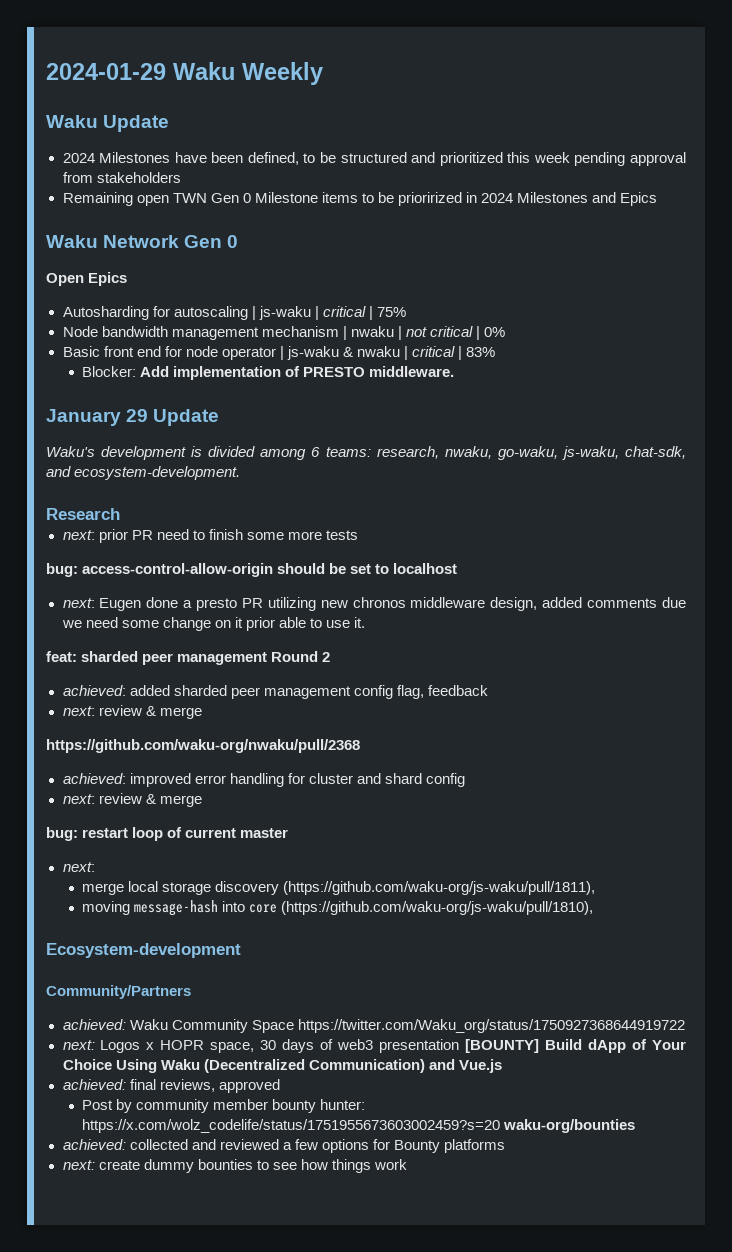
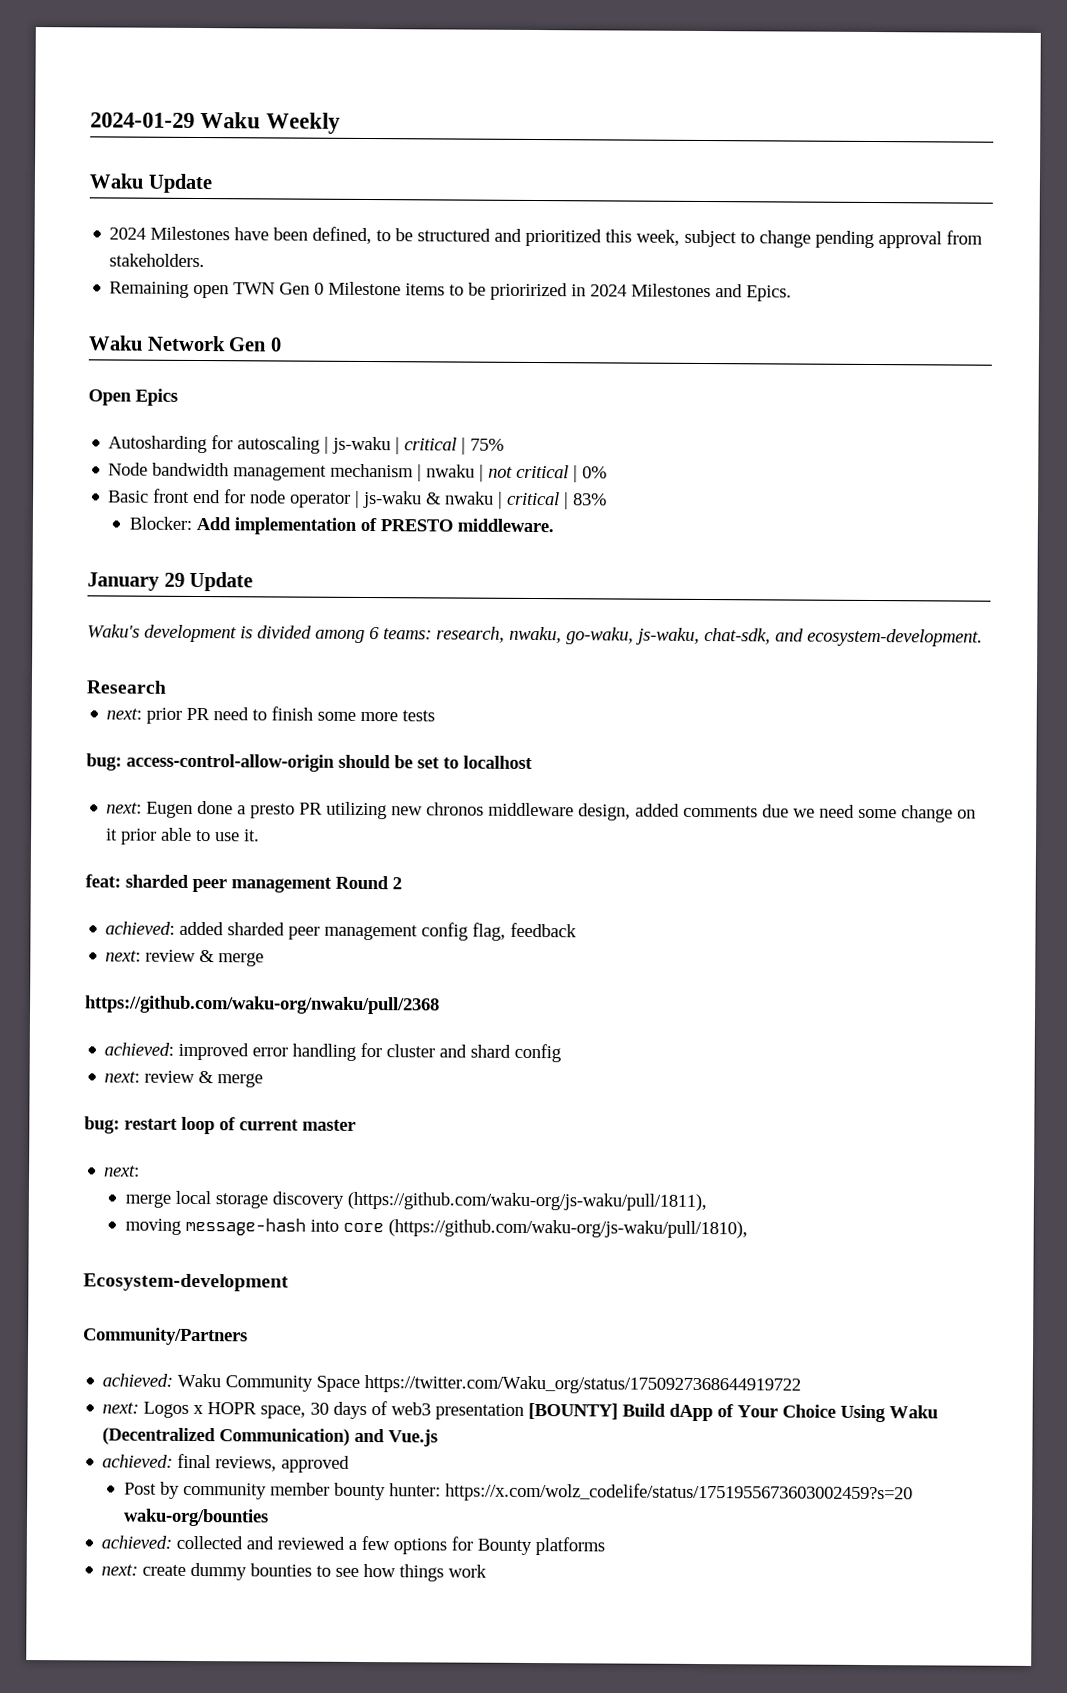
- 2024 Milestones have been defined, to be structured and prioritized this week pending approval from stakeholders
+ 2024 Milestones have been defined, to be structured and prioritized this week, subject to change pending approval from stakeholders.
- Remaining open TWN Gen 0 Milestone items to be priorirized in 2024 Milestones and Epics
+ Remaining open TWN Gen 0 Milestone items to be priorirized in 2024 Milestones and Epics.

